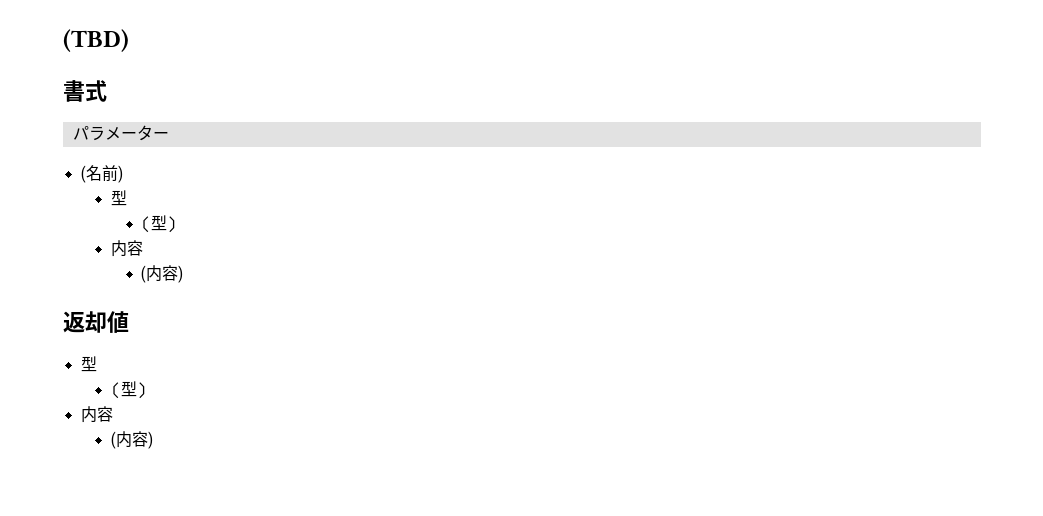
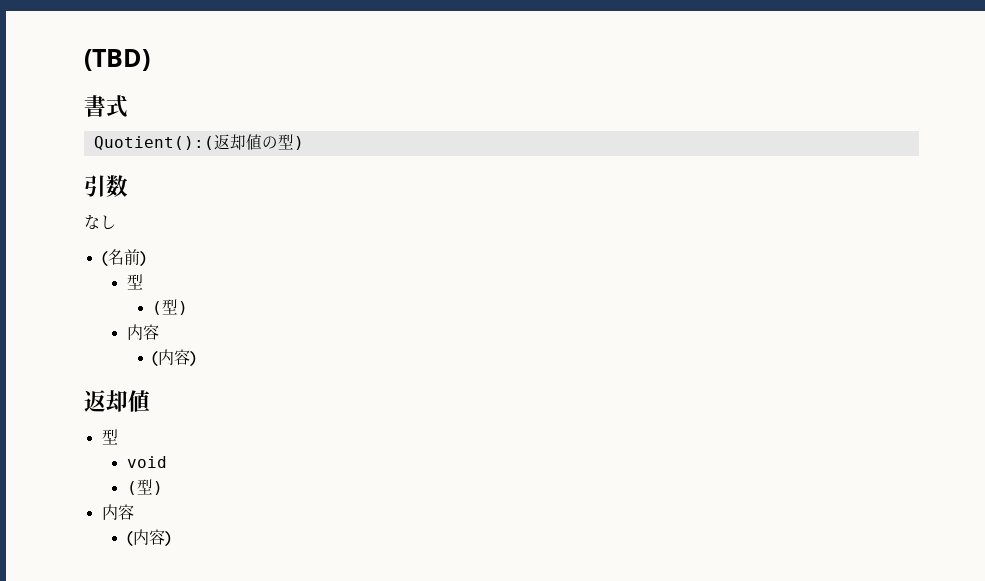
- パラメーター
+ Quotient():(返却値の型)
+ 引数
+ なし
+ void

